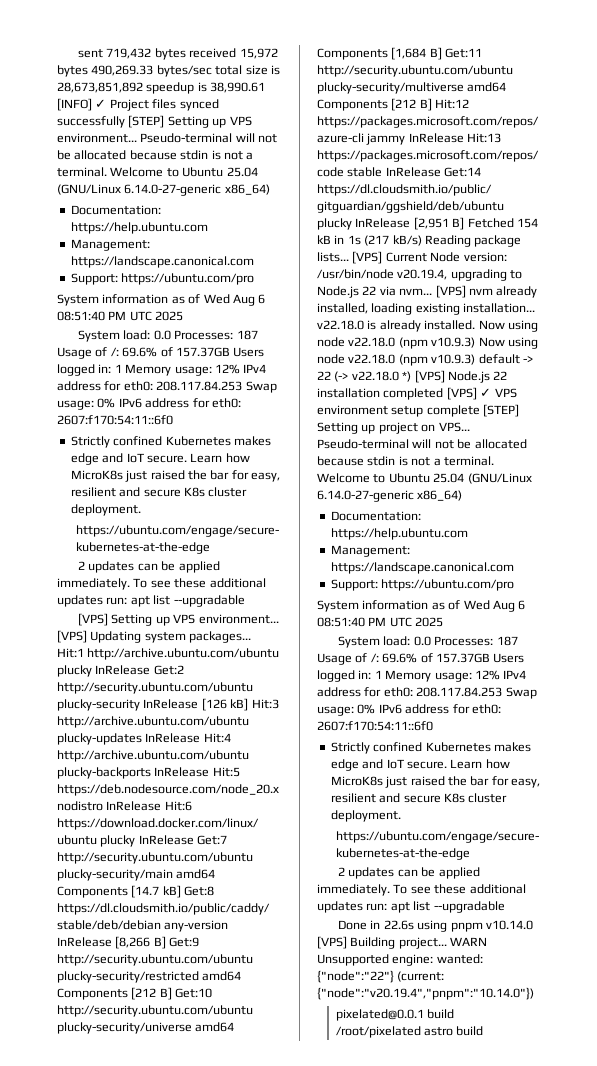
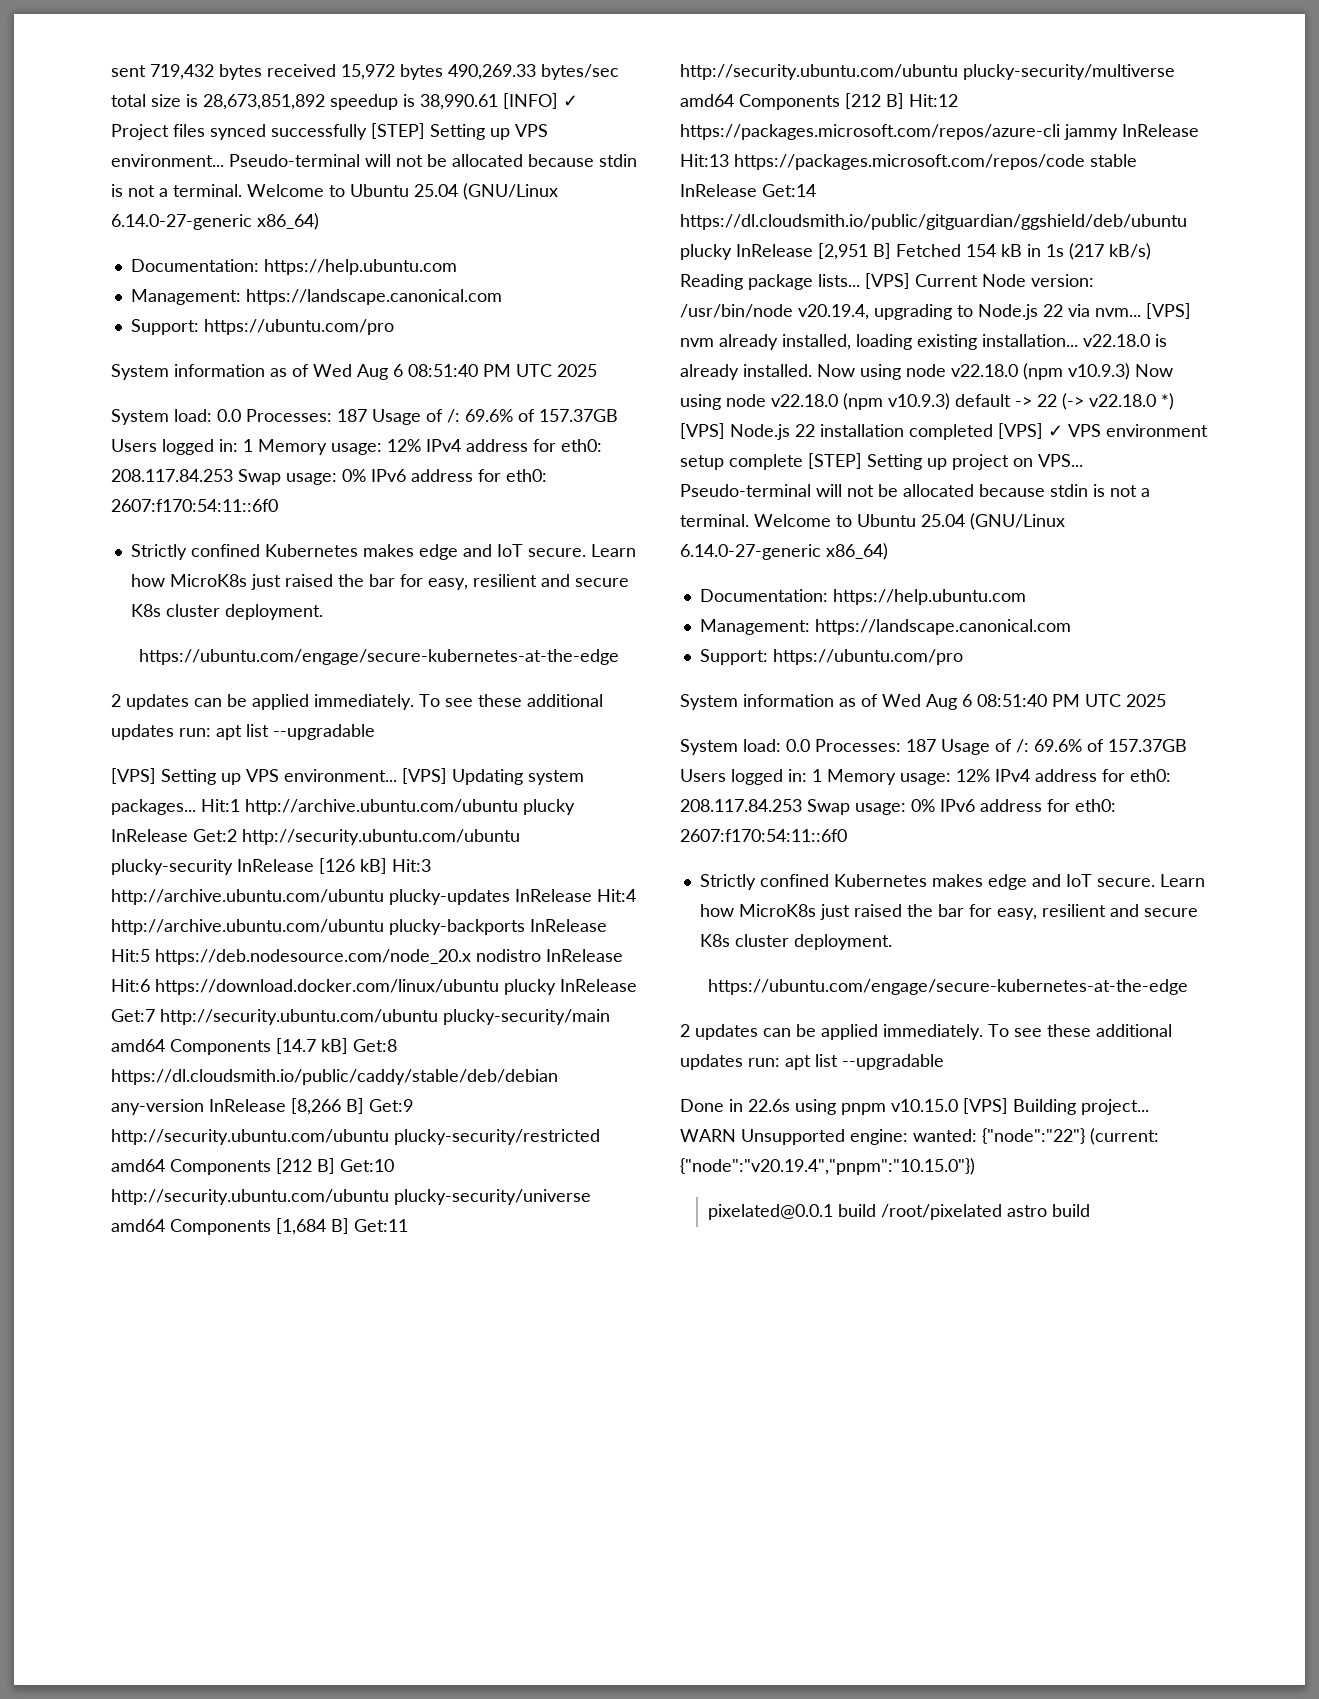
- Done in 22.6s using pnpm v10.14.0 [VPS] Building project...
+ Done in 22.6s using pnpm v10.15.0 [VPS] Building project...
- WARN Unsupported engine: wanted: {"node":"22"} (current: {"node":"v20.19.4","pnpm":"10.14.0"})
+ WARN Unsupported engine: wanted: {"node":"22"} (current: {"node":"v20.19.4","pnpm":"10.15.0"})

